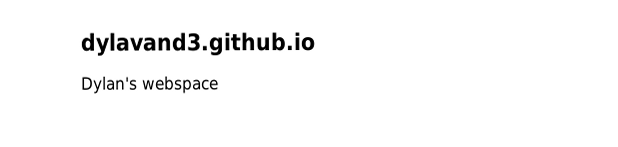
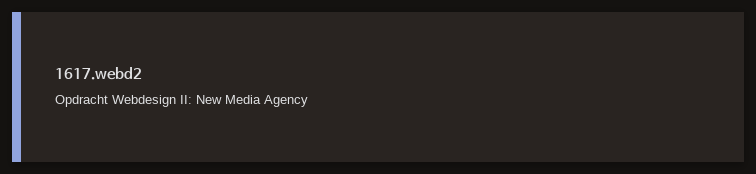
- dylavand3.github.io
- Dylan's webspace
+ 1617.webd2
+ Opdracht Webdesign II: New Media Agency

